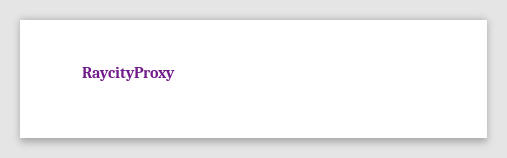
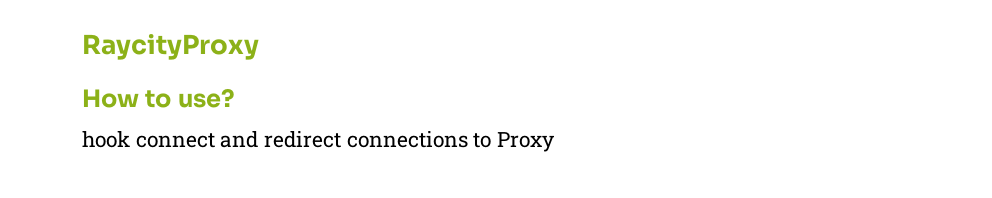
+ How to use?
+ hook connect and redirect connections to Proxy

